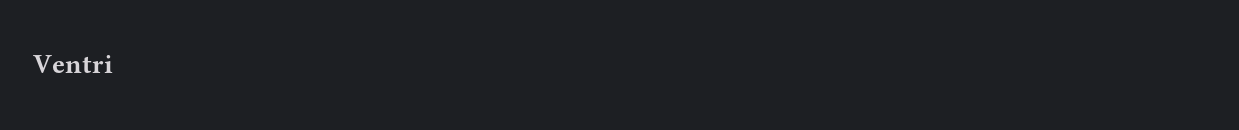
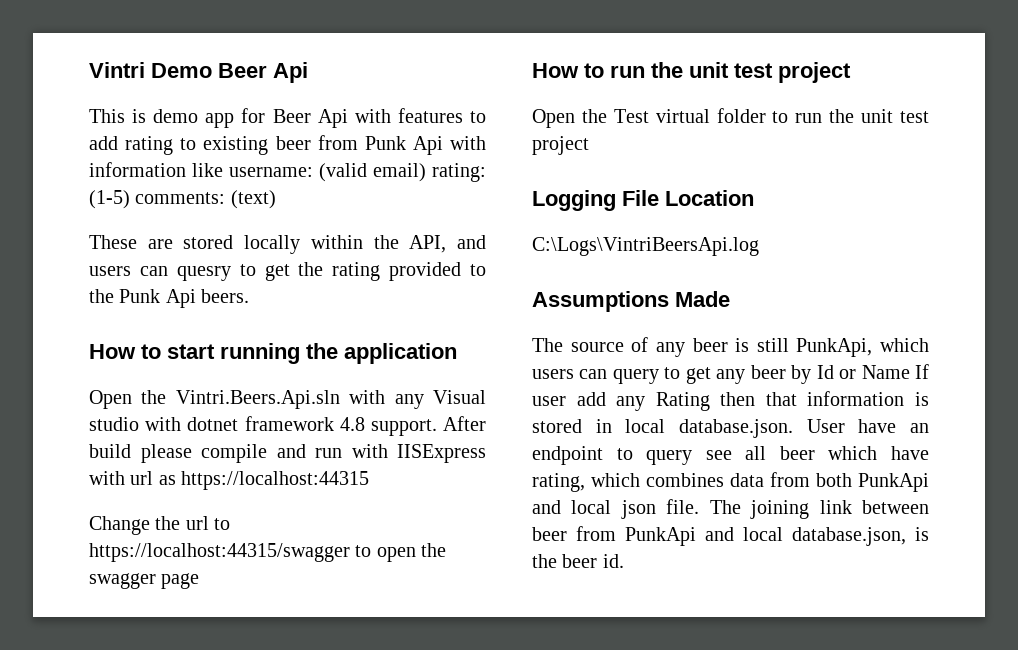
- Ventri
+ Vintri Demo Beer Api
+ This is demo app for Beer Api with features to add rating to existing beer from Punk Api with information like username: (valid email) rating: (1-5) comments: (text)
+ These are stored locally within the API, and users can quesry to get the rating provided to the Punk Api beers.
+ How to start running the application
+ Open the Vintri.Beers.Api.sln with any Visual studio with dotnet framework 4.8 support. After build please compile and run with IISExpress with url as https://localhost:44315
+ Change the url to https://localhost:44315/swagger to open the swagger page
+ How to run the unit test project
+ Open the Test virtual folder to run the unit test project
+ Logging File Location
+ C:\Logs\VintriBeersApi.log
+ Assumptions Made
+ The source of any beer is still PunkApi, which users can query to get any beer by Id or Name If user add any Rating then that information is stored in local database.json. User have an endpoint to query see all beer which have rating, which combines data from both PunkApi and local json file. The joining link between beer from PunkApi and local database.json, is the beer id.

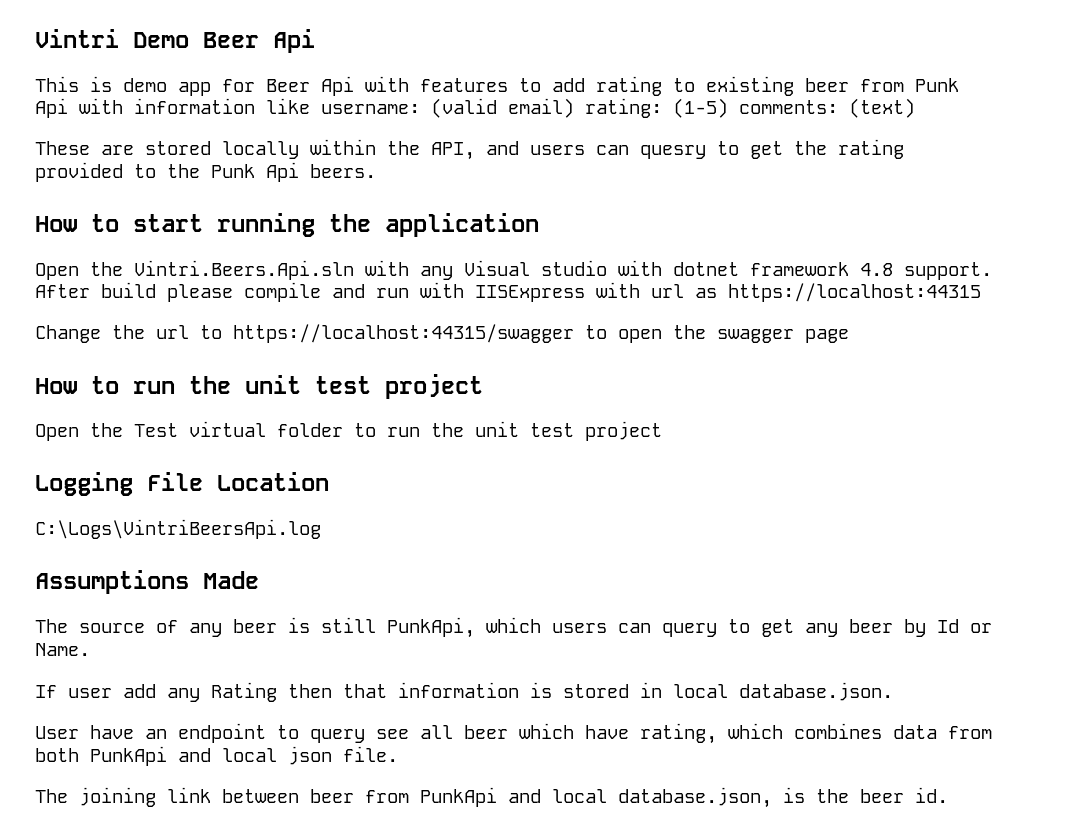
- The source of any beer is still PunkApi, which users can query to get any beer by Id or Name If user add any Rating then that information is stored in local database.json. User have an endpoint to query see all beer which have rating, which combines data from both PunkApi and local json file. The joining link between beer from PunkApi and local database.json, is the beer id.
+ The source of any beer is still PunkApi, which users can query to get any beer by Id or Name.
+ If user add any Rating then that information is stored in local database.json.
+ User have an endpoint to query see all beer which have rating, which combines data from both PunkApi and local json file.
+ The joining link between beer from PunkApi and local database.json, is the beer id.

